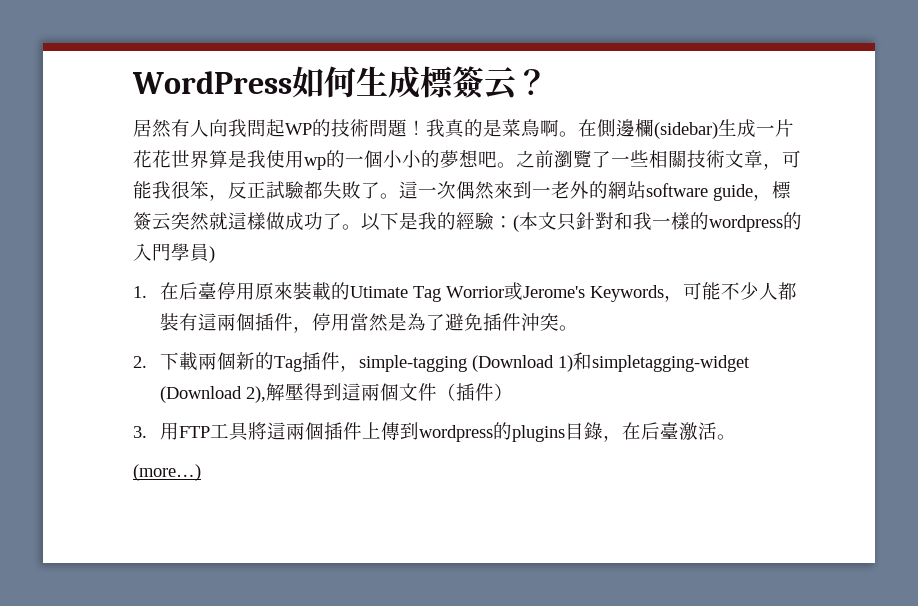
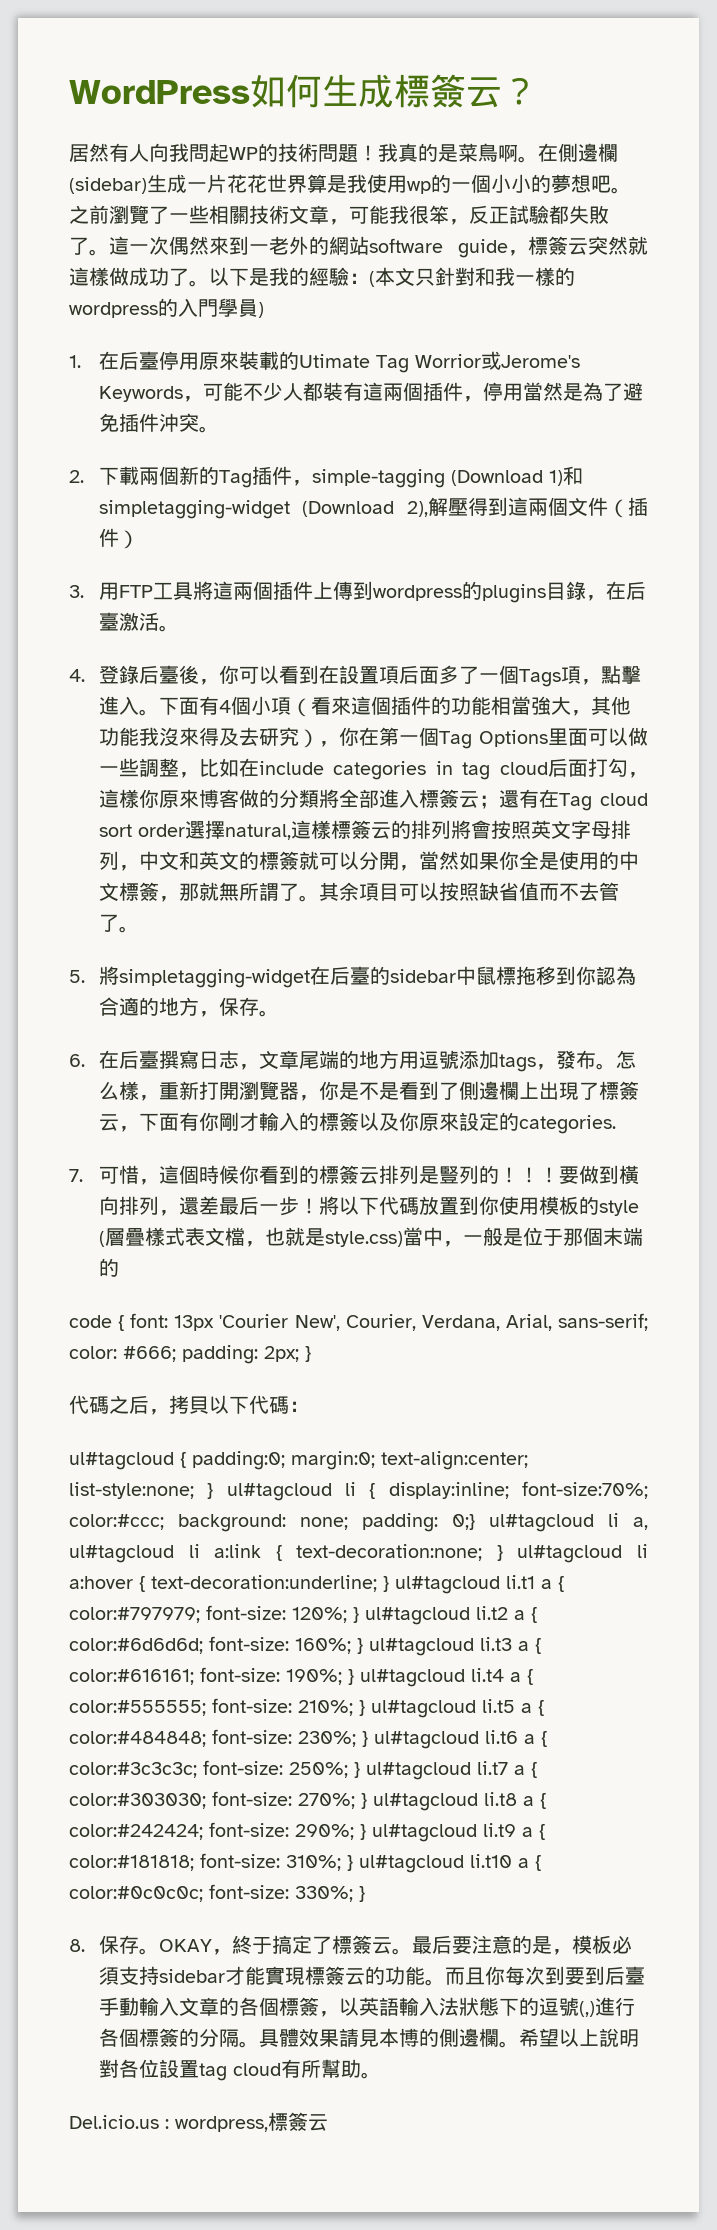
- (more…)
+ 4.登錄后臺後，你可以看到在設置項后面多了一個Tags項，點擊進入。下面有4個小項（看來這個插件的功能相當強大，其他功能我沒來得及去研究），你在第一個Tag Options里面可以做一些調整，比如在include categories in tag cloud后面打勾，這樣你原來博客做的分類將全部進入標簽云；還有在Tag cloud sort order選擇natural,這樣標簽云的排列將會按照英文字母排列，中文和英文的標簽就可以分開，當然如果你全是使用的中文標簽，那就無所謂了。其余項目可以按照缺省值而不去管了。
+ 5.將simpletagging-widget在后臺的sidebar中鼠標拖移到你認為合適的地方，保存。
+ 6.在后臺撰寫日志，文章尾端的地方用逗號添加tags，發布。怎么樣，重新打開瀏覽器，你是不是看到了側邊欄上出現了標簽云，下面有你剛才輸入的標簽以及你原來設定的categories.
+ 7.可惜，這個時候你看到的標簽云排列是豎列的！！！要做到橫向排列，還差最后一步！將以下代碼放置到你使用模板的style (層疊樣式表文檔，也就是style.css)當中，一般是位于那個末端的
+ code { font: 13px 'Courier New', Courier, Verdana, Arial, sans-serif; color: #666; padding: 2px; }
+ 代碼之后，拷貝以下代碼：
+ ul#tagcloud { padding:0; margin:0; text-align:center; list-style:none; } ul#tagcloud li { display:inline; font-size:70%; color:#ccc; background: none; padding: 0;} ul#tagcloud li a, ul#tagcloud li a:link { text-decoration:none; } ul#tagcloud li a:hover { text-decoration:underline; } ul#tagcloud li.t1 a { color:#797979; font-size: 120%; } ul#tagcloud li.t2 a { color:#6d6d6d; font-size: 160%; } ul#tagcloud li.t3 a { color:#616161; font-size: 190%; } ul#tagcloud li.t4 a { color:#555555; font-size: 210%; } ul#tagcloud li.t5 a { color:#484848; font-size: 230%; } ul#tagcloud li.t6 a { color:#3c3c3c; font-size: 250%; } ul#tagcloud li.t7 a { color:#303030; font-size: 270%; } ul#tagcloud li.t8 a { color:#242424; font-size: 290%; } ul#tagcloud li.t9 a { color:#181818; font-size: 310%; } ul#tagcloud li.t10 a { color:#0c0c0c; font-size: 330%; }
+ 8.保存。OKAY，終于搞定了標簽云。最后要注意的是，模板必須支持sidebar才能實現標簽云的功能。而且你每次到要到后臺手動輸入文章的各個標簽，以英語輸入法狀態下的逗號(,)進行各個標簽的分隔。具體效果請見本博的側邊欄。希望以上說明對各位設置tag cloud有所幫助。
+ Del.icio.us : wordpress,標簽云

